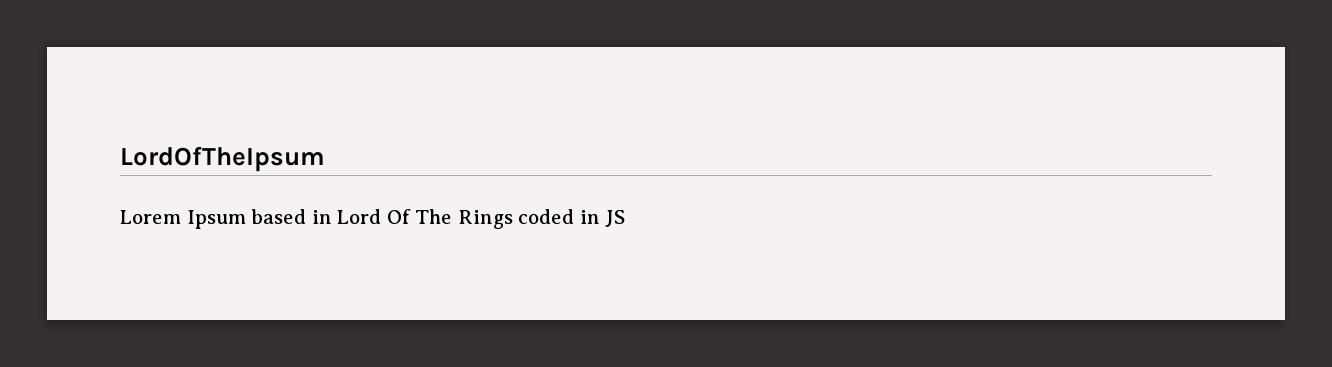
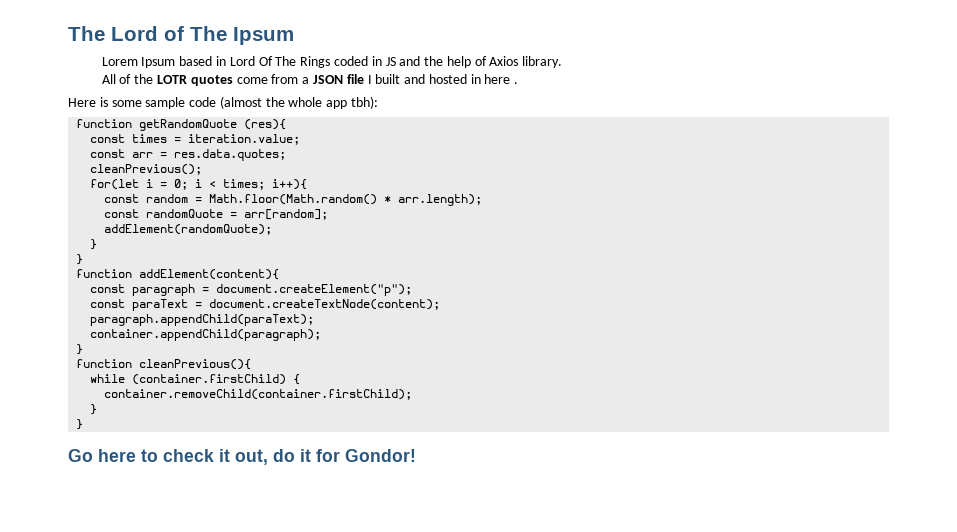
- LordOfTheIpsum
+ The Lord of The Ipsum
- Lorem Ipsum based in Lord Of The Rings coded in JS
+ Lorem Ipsum based in Lord Of The Rings coded in JS and the help of Axios library.
+ All of the LOTR quotes come from a JSON file I built and hosted in here .
+ Here is some sample code (almost the whole app tbh):
+ function getRandomQuote (res){
+ const times = iteration.value;
+ const arr = res.data.quotes;
+ cleanPrevious();
+ for(let i = 0; i < times; i++){
+ const random = Math.floor(Math.random() * arr.length);
+ const randomQuote = arr[random];
+ addElement(randomQuote);
+ }
+ }
+ function addElement(content){
+ const paragraph = document.createElement("p");
+ const paraText = document.createTextNode(content);
+ paragraph.appendChild(paraText);
+ container.appendChild(paragraph);
+ }
+ function cleanPrevious(){
+ while (container.firstChild) {
+ container.removeChild(container.firstChild);
+ }
+ }
+ Go here to check it out, do it for Gondor!

